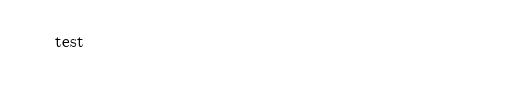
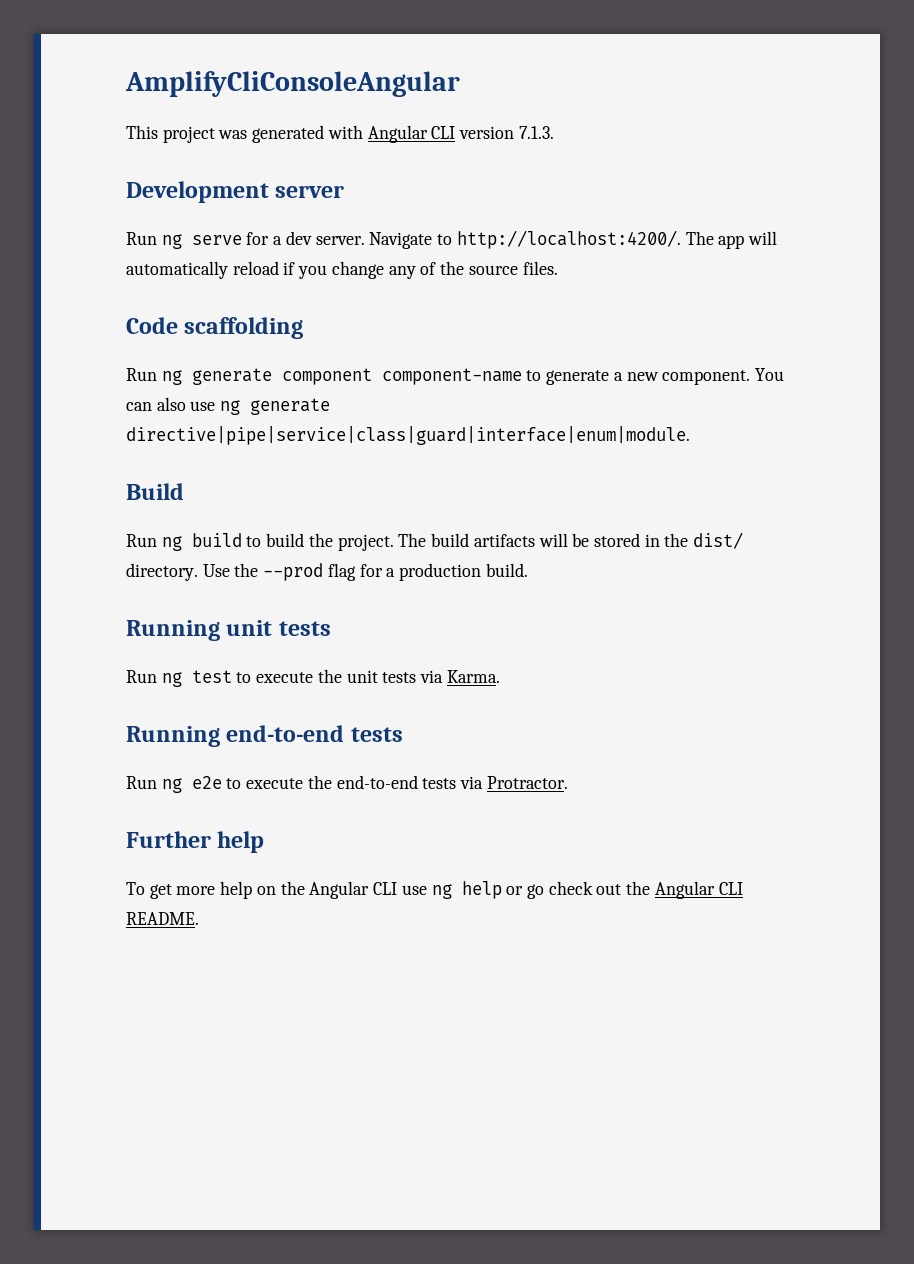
- test
+ AmplifyCliConsoleAngular
+ This project was generated with Angular CLI version 7.1.3.
+ Development server
+ Run ng serve for a dev server. Navigate to http://localhost:4200/. The app will automatically reload if you change any of the source files.
+ Code scaffolding
+ Run ng generate component component-name to generate a new component. You can also use ng generate directive|pipe|service|class|guard|interface|enum|module.
+ Build
+ Run ng build to build the project. The build artifacts will be stored in the dist/ directory. Use the --prod flag for a production build.
+ Running unit tests
+ Run ng test to execute the unit tests via Karma.
+ Running end-to-end tests
+ Run ng e2e to execute the end-to-end tests via Protractor.
+ Further help
+ To get more help on the Angular CLI use ng help or go check out the Angular CLI README.

